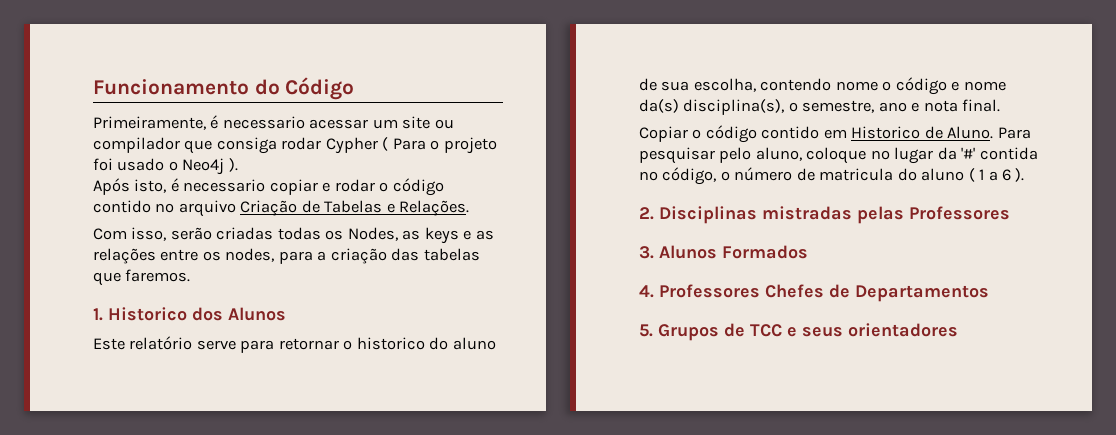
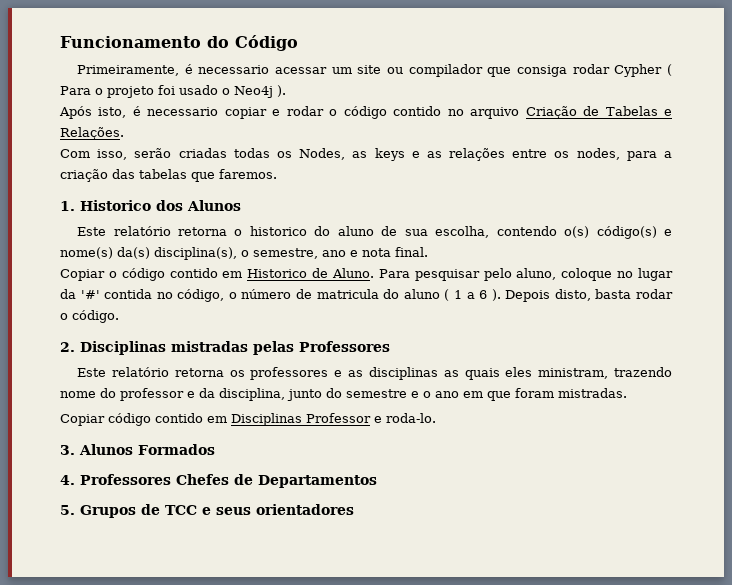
- Este relatório serve para retornar o historico do aluno de sua escolha, contendo nome o código e nome da(s) disciplina(s), o semestre, ano e nota final.
+ Este relatório retorna o historico do aluno de sua escolha, contendo o(s) código(s) e nome(s) da(s) disciplina(s), o semestre, ano e nota final.
+ Depois disto, basta rodar o código.
+ Este relatório retorna os professores e as disciplinas as quais eles ministram, trazendo nome do professor e da disciplina, junto do semestre e o ano em que foram mistradas.
+ Copiar código contido em Disciplinas Professor e roda-lo.

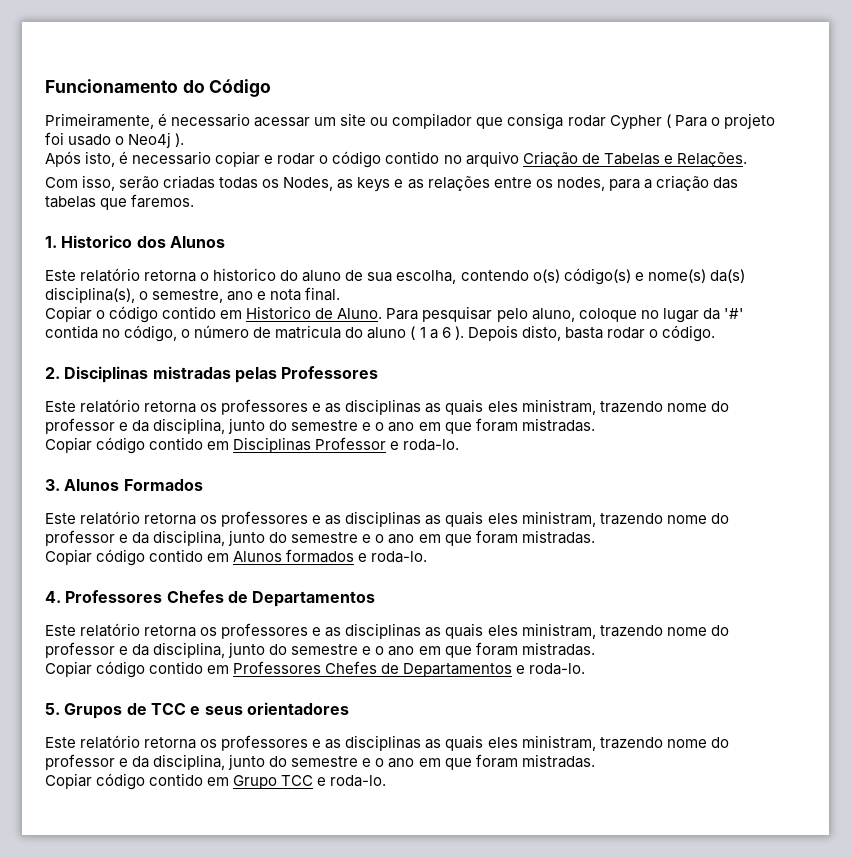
  3. Alunos Formados
+ Este relatório retorna os professores e as disciplinas as quais eles ministram, trazendo nome do professor e da disciplina, junto do semestre e o ano em que foram mistradas.
+ Copiar código contido em Alunos formados e roda-lo.
  4. Professores Chefes de Departamentos
+ Este relatório retorna os professores e as disciplinas as quais eles ministram, trazendo nome do professor e da disciplina, junto do semestre e o ano em que foram mistradas.
+ Copiar código contido em Professores Chefes de Departamentos e roda-lo.
  5. Grupos de TCC e seus orientadores
+ Este relatório retorna os professores e as disciplinas as quais eles ministram, trazendo nome do professor e da disciplina, junto do semestre e o ano em que foram mistradas.
+ Copiar código contido em Grupo TCC e roda-lo.

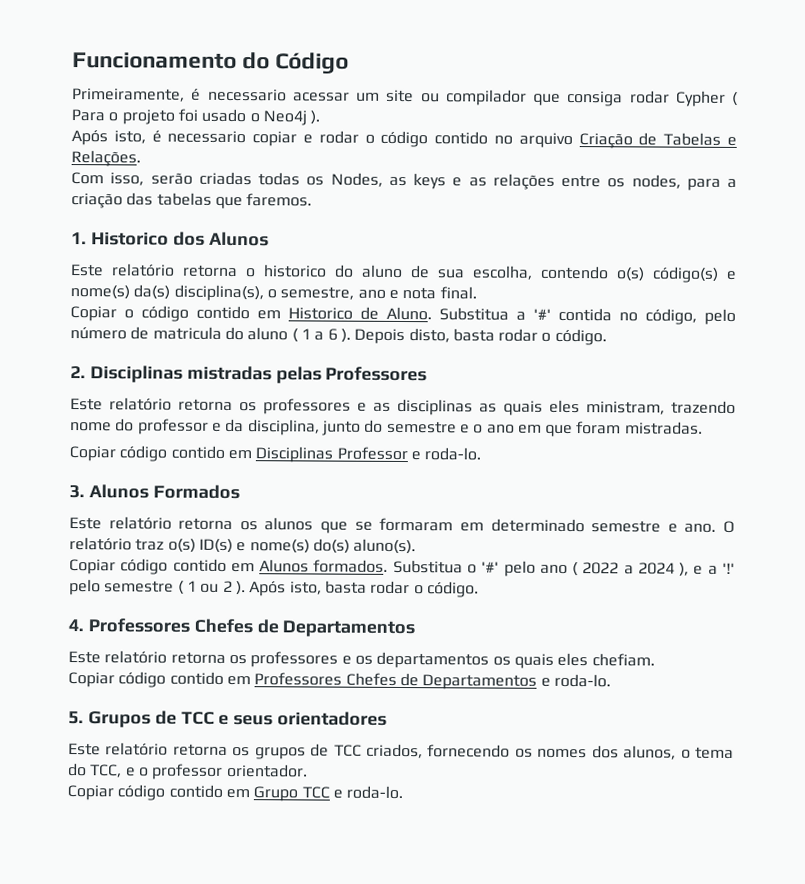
- Para pesquisar pelo aluno, coloque no lugar da '#' contida no código, o número de matricula do aluno ( 1 a 6 ).
+ Substitua a '#' contida no código, pelo número de matricula do aluno ( 1 a 6 ).
  3. Alunos Formados
- Este relatório retorna os professores e as disciplinas as quais eles ministram, trazendo nome do professor e da disciplina, junto do semestre e o ano em que foram mistradas.
+ Este relatório retorna os alunos que se formaram em determinado semestre e ano. O relatório traz o(s) ID(s) e nome(s) do(s) aluno(s).
- Copiar código contido em Alunos formados e roda-lo.
+ Copiar código contido em Alunos formados. Substitua o '#' pelo ano ( 2022 a 2024 ), e a '!' pelo semestre ( 1 ou 2 ). Após isto, basta rodar o código.
  4. Professores Chefes de Departamentos
- Este relatório retorna os professores e as disciplinas as quais eles ministram, trazendo nome do professor e da disciplina, junto do semestre e o ano em que foram mistradas.
+ Este relatório retorna os professores e os departamentos os quais eles chefiam.
  5. Grupos de TCC e seus orientadores
- Este relatório retorna os professores e as disciplinas as quais eles ministram, trazendo nome do professor e da disciplina, junto do semestre e o ano em que foram mistradas.
+ Este relatório retorna os grupos de TCC criados, fornecendo os nomes dos alunos, o tema do TCC, e o professor orientador.

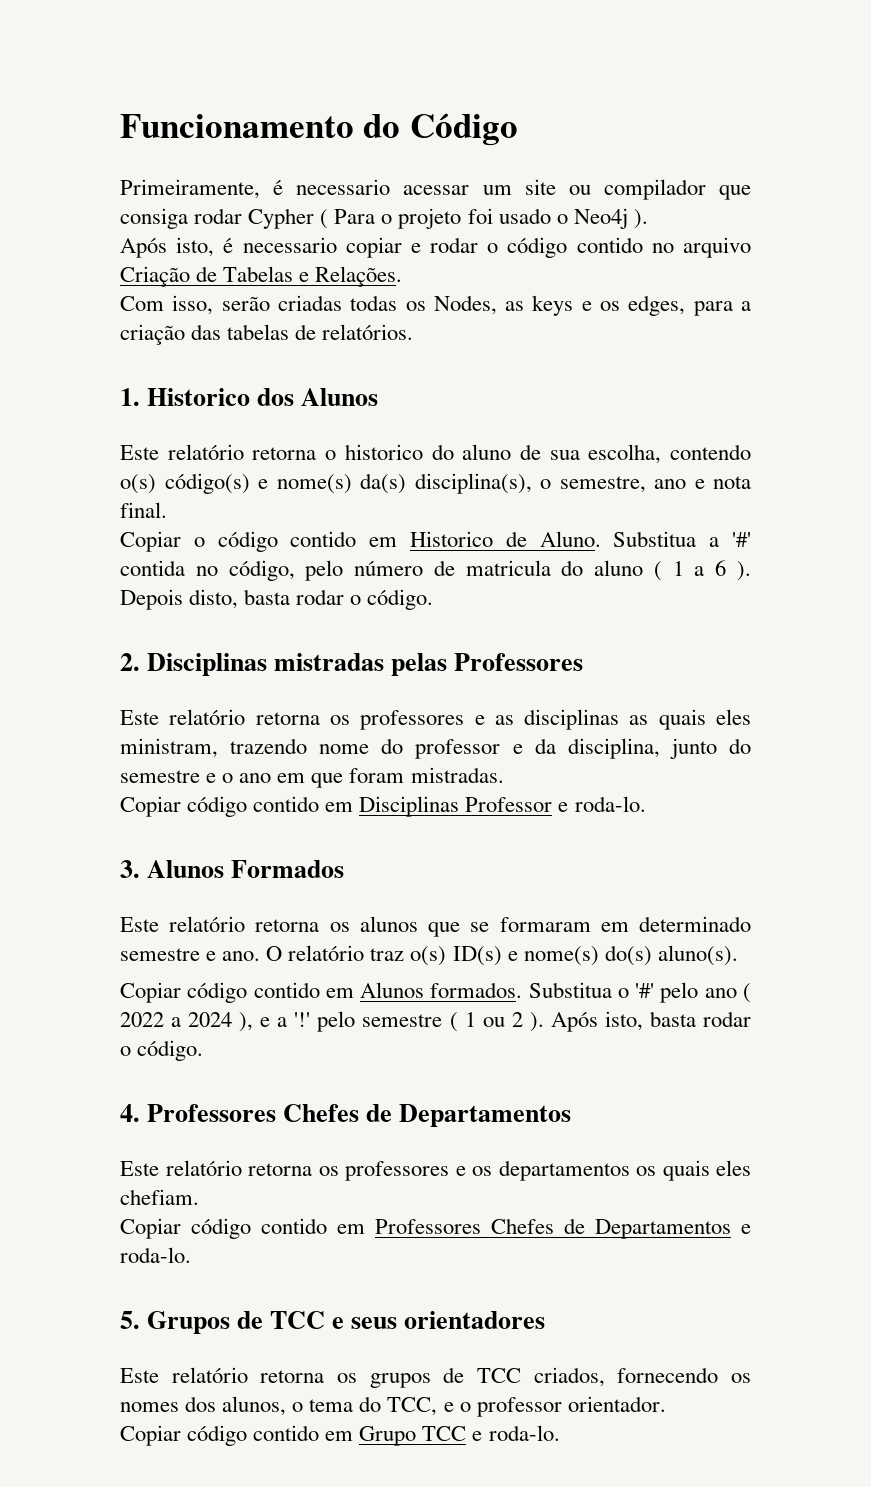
- Com isso, serão criadas todas os Nodes, as keys e as relações entre os nodes, para a criação das tabelas que faremos.
+ Com isso, serão criadas todas os Nodes, as keys e os edges, para a criação das tabelas de relatórios.

